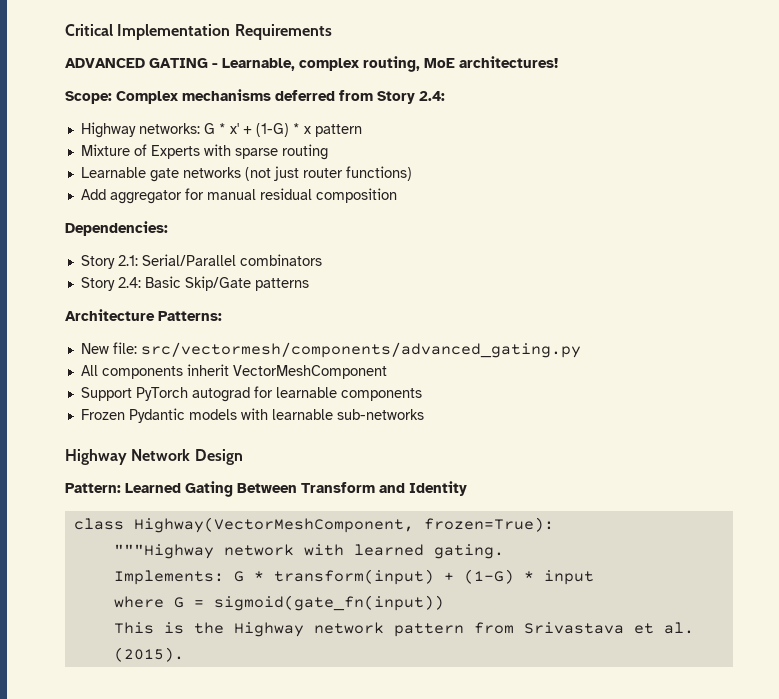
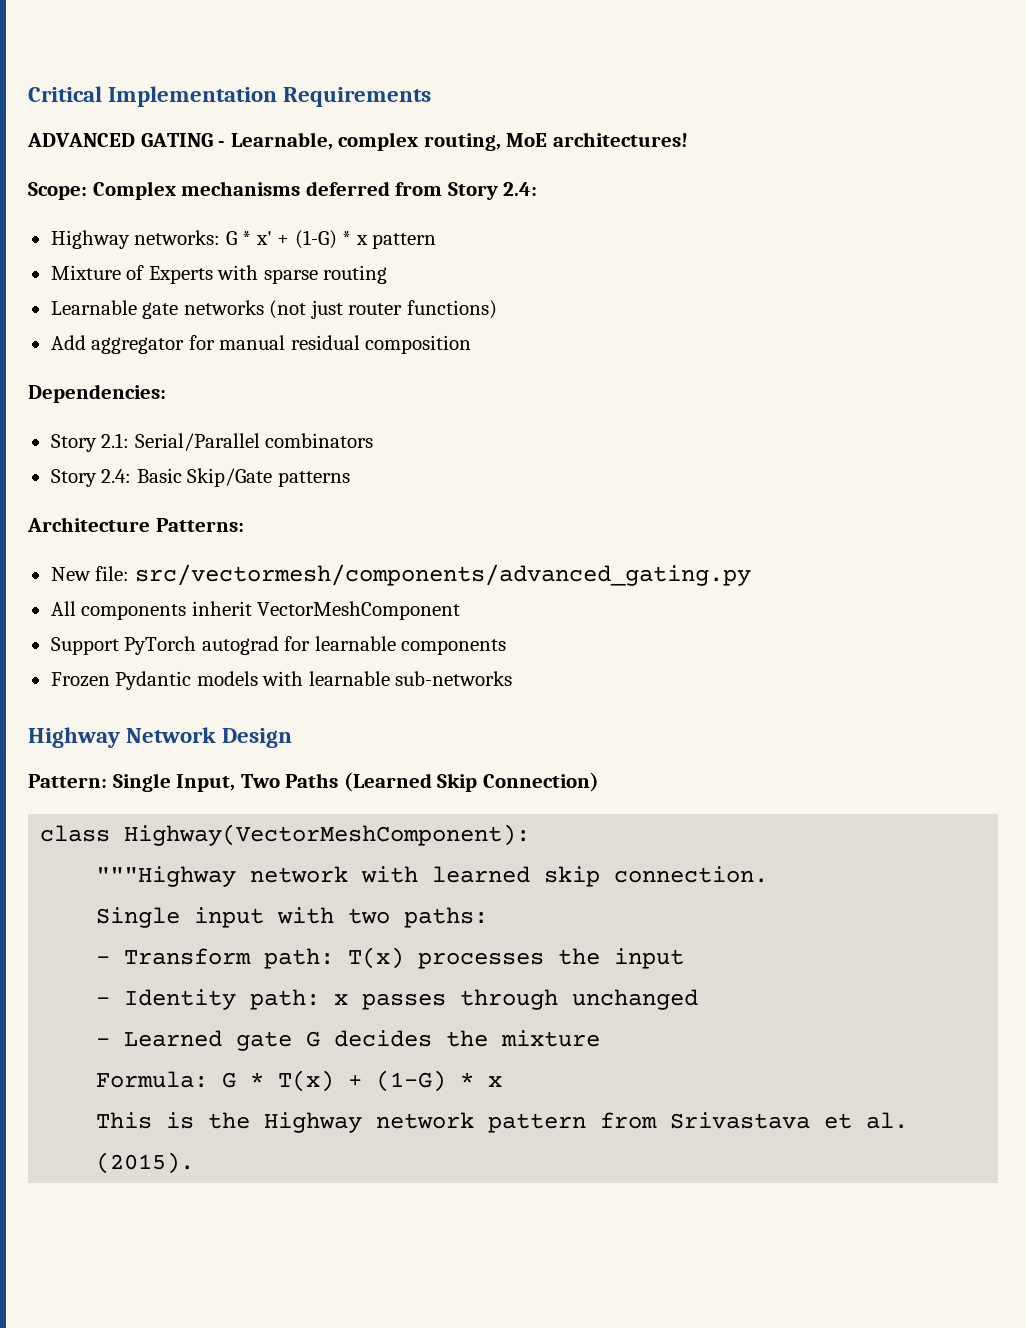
- Pattern: Learned Gating Between Transform and Identity
+ Pattern: Single Input, Two Paths (Learned Skip Connection)
- class Highway(VectorMeshComponent, frozen=True):
+ class Highway(VectorMeshComponent):
- """Highway network with learned gating.
- Implements: G * transform(input) + (1-G) * input
- where G = sigmoid(gate_fn(input))
+ """Highway network with learned skip connection.
+ Single input with two paths:
+ - Transform path: T(x) processes the input
+ - Identity path: x passes through unchanged
+ - Learned gate G decides the mixture
+ Formula: G * T(x) + (1-G) * x

